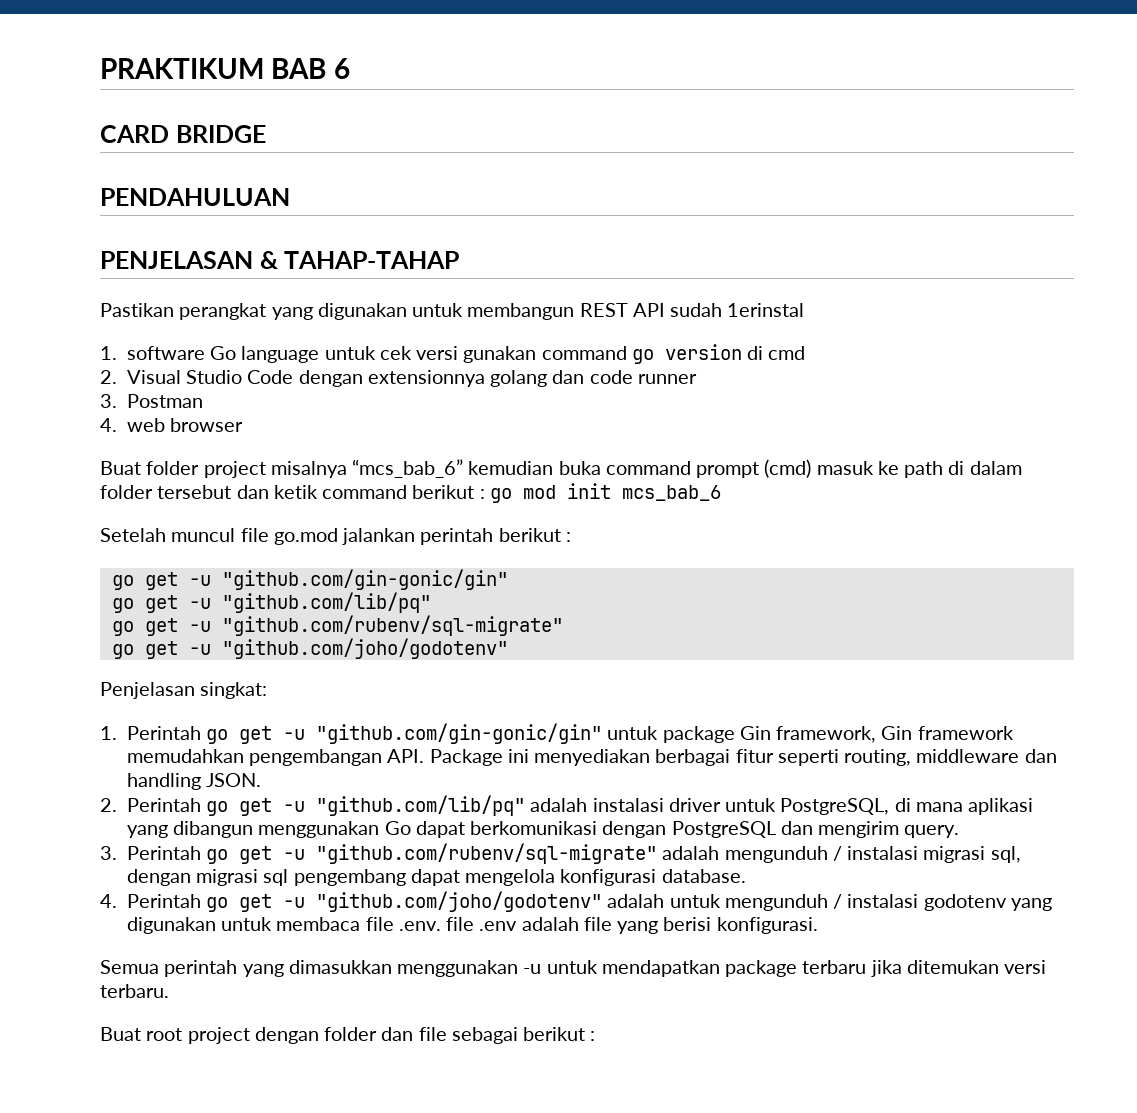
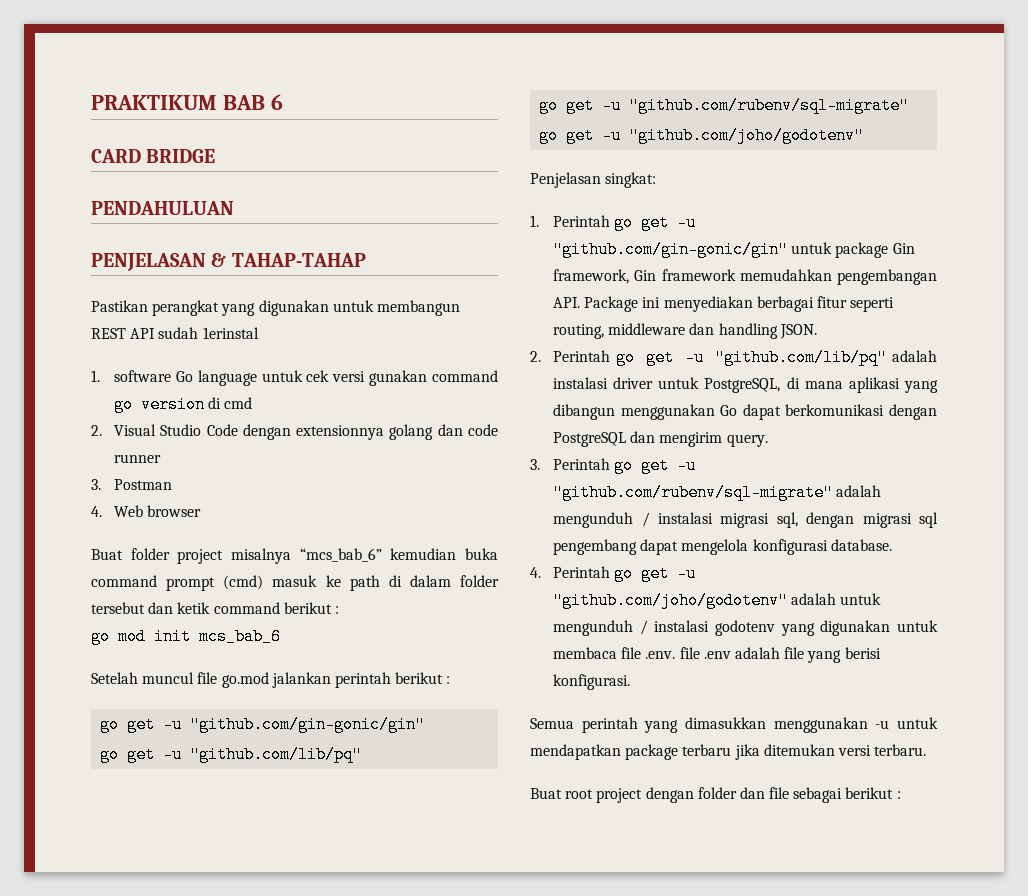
- 4. web browser
+ 4. Web browser
- Buat folder project misalnya “mcs_bab_6” kemudian buka command prompt (cmd) masuk ke path di dalam folder tersebut dan ketik command berikut : go mod init mcs_bab_6
+ Buat folder project misalnya “mcs_bab_6” kemudian buka command prompt (cmd) masuk ke path di dalam folder tersebut dan ketik command berikut :
+ go mod init mcs_bab_6

